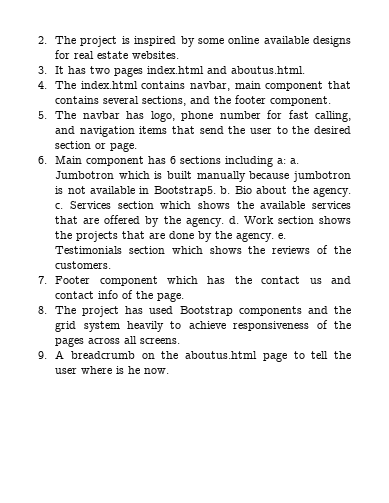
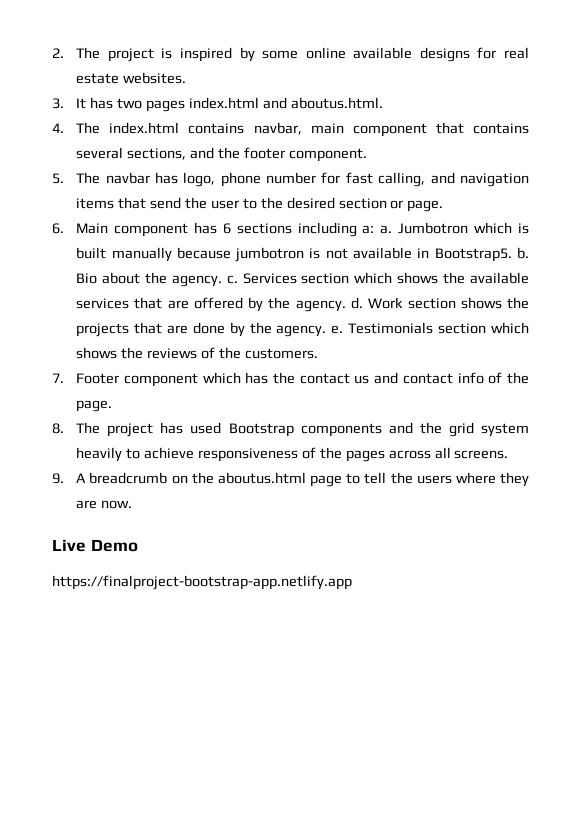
- 9. A breadcrumb on the aboutus.html page to tell the user where is he now.
+ 9. A breadcrumb on the aboutus.html page to tell the users where they are now.
+ Live Demo
+ https://finalproject-bootstrap-app.netlify.app

